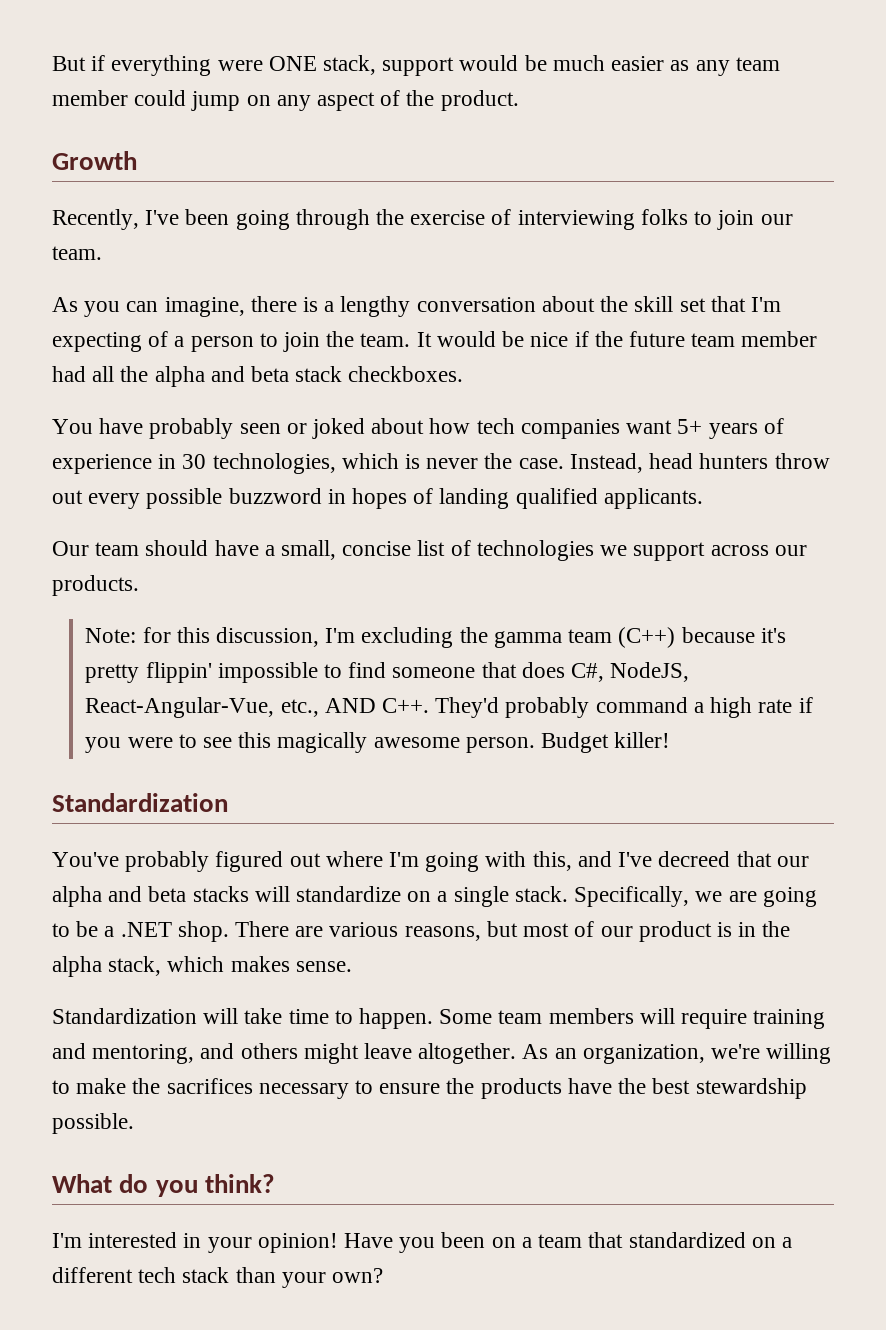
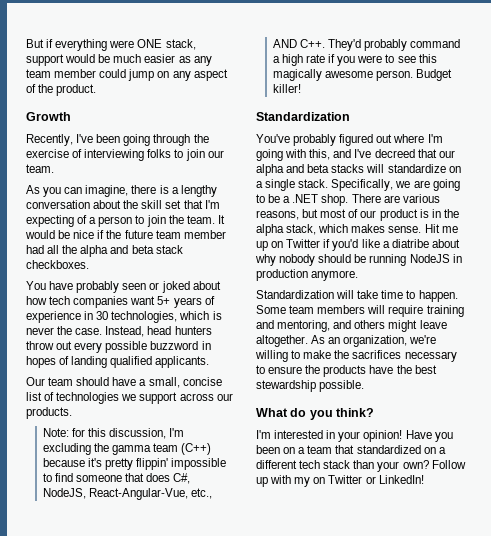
+ Hit me up on Twitter if you'd like a diatribe about why nobody should be running NodeJS in production anymore.
+ Follow up with my on Twitter or LinkedIn!

